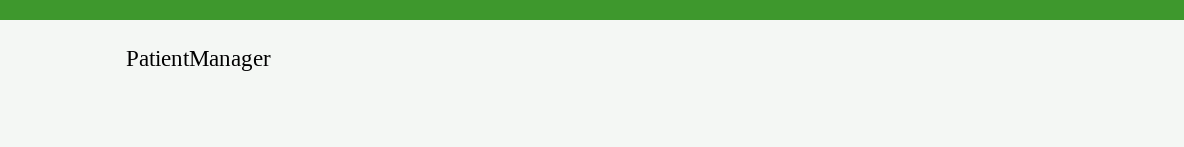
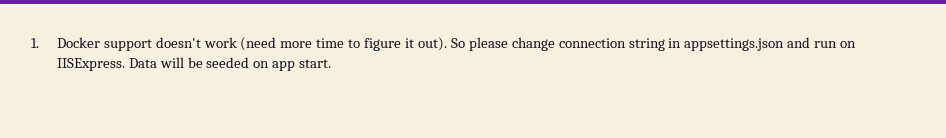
- PatientManager
+ 1. Docker support doesn't work (need more time to figure it out). So please change connection string in appsettings.json and run on IISExpress. Data will be seeded on app start.

